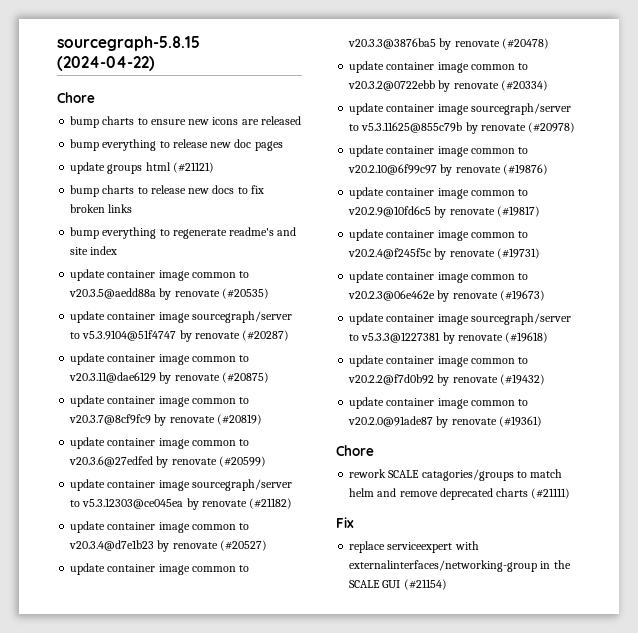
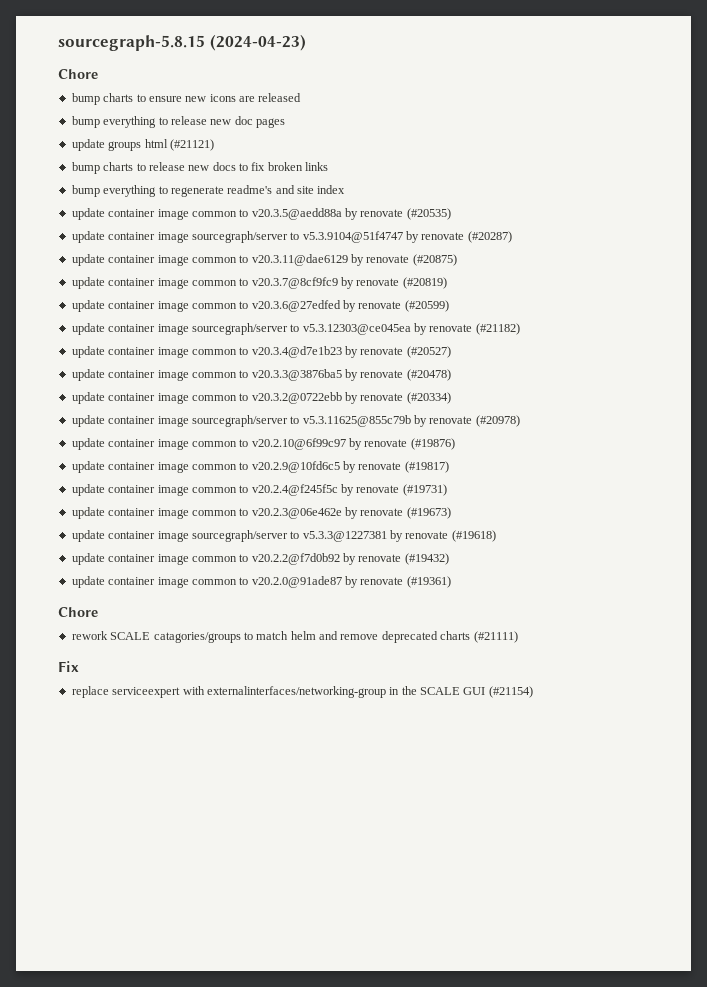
- sourcegraph-5.8.15 (2024-04-22)
+ sourcegraph-5.8.15 (2024-04-23)

